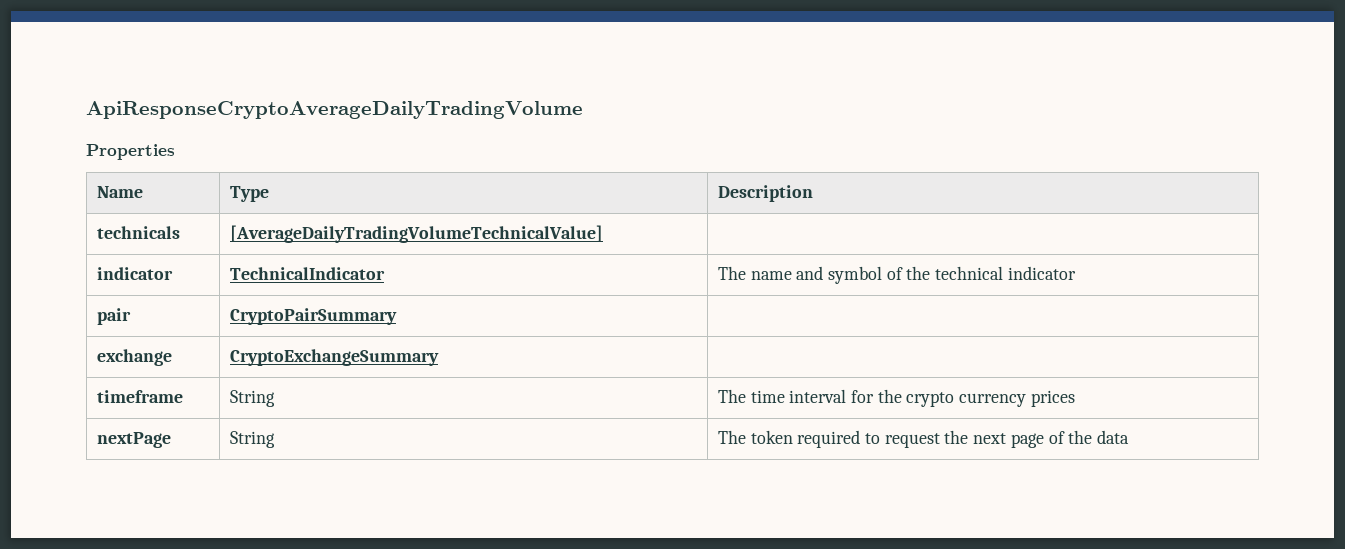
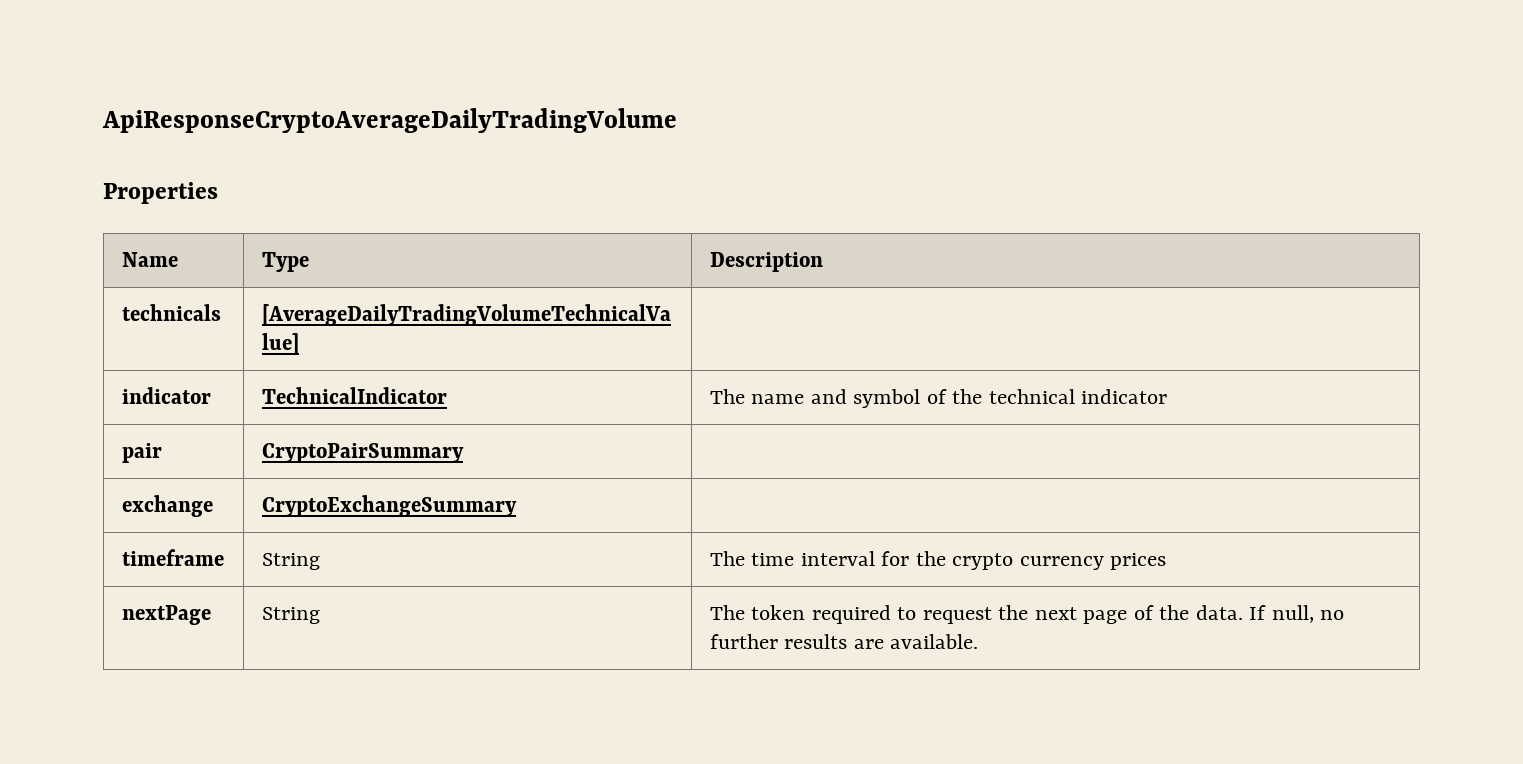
- nextPage | String | The token required to request the next page of the data
+ nextPage | String | The token required to request the next page of the data. If null, no further results are available.

